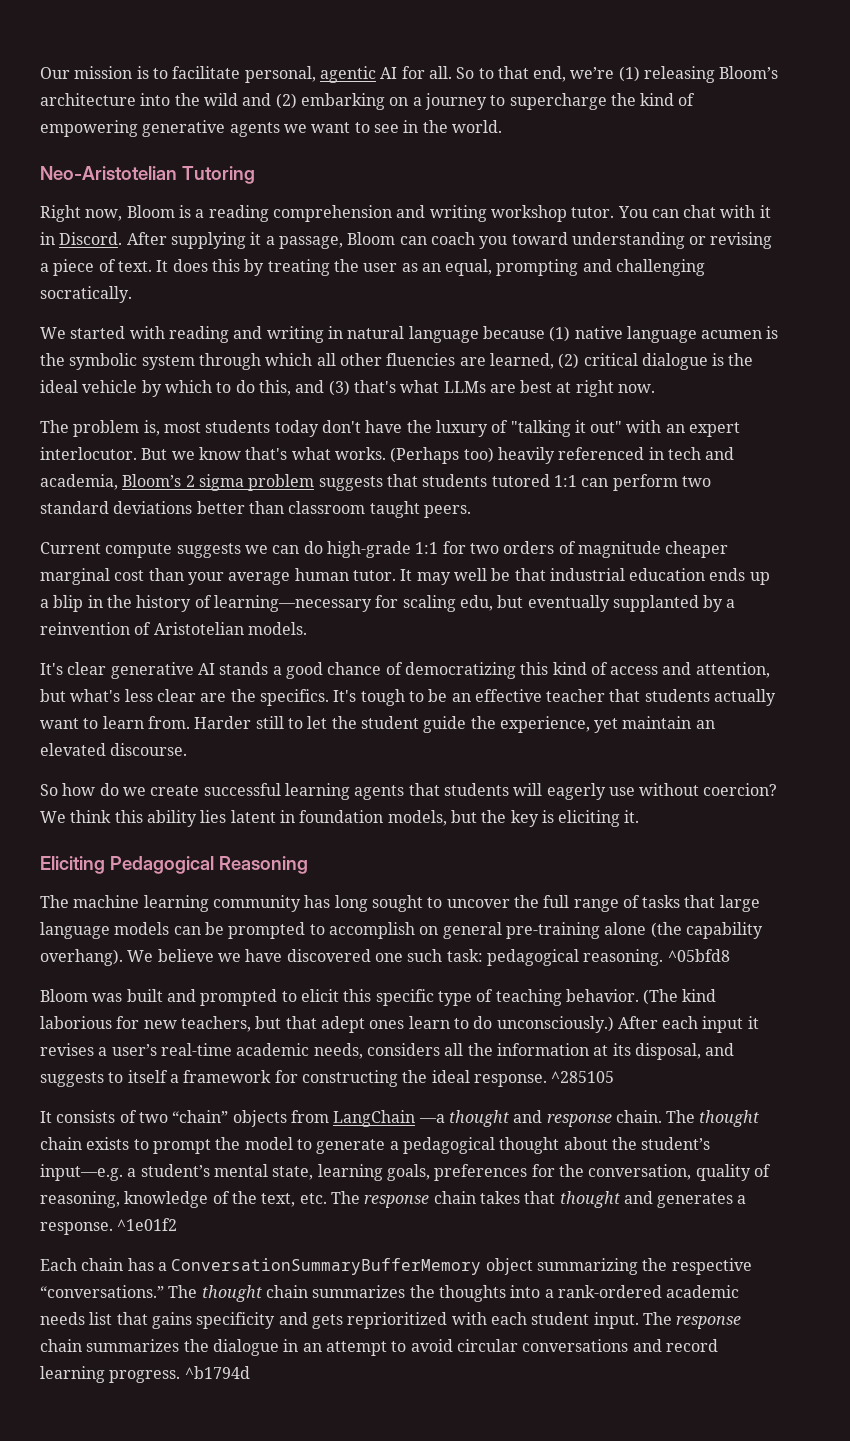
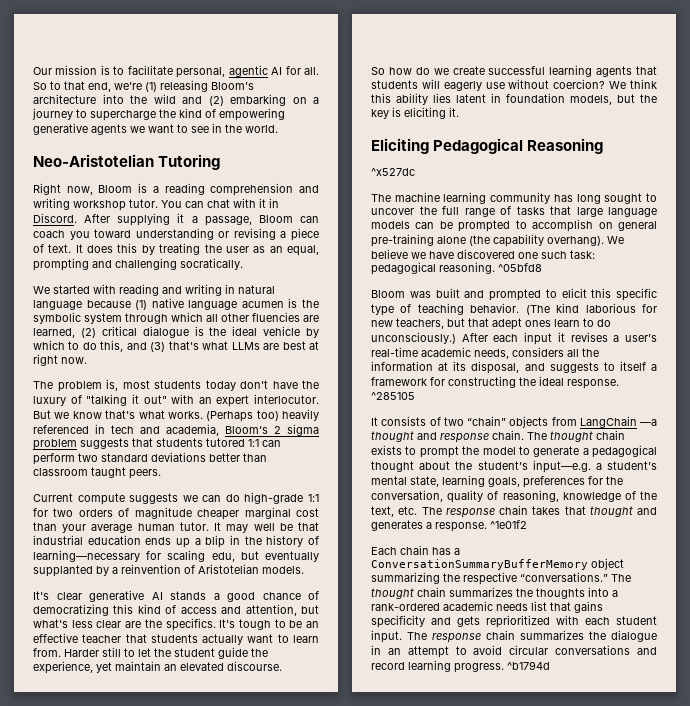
+ ^x527dc

